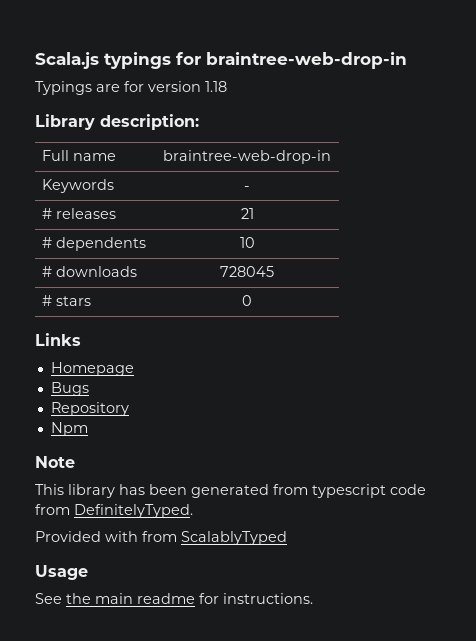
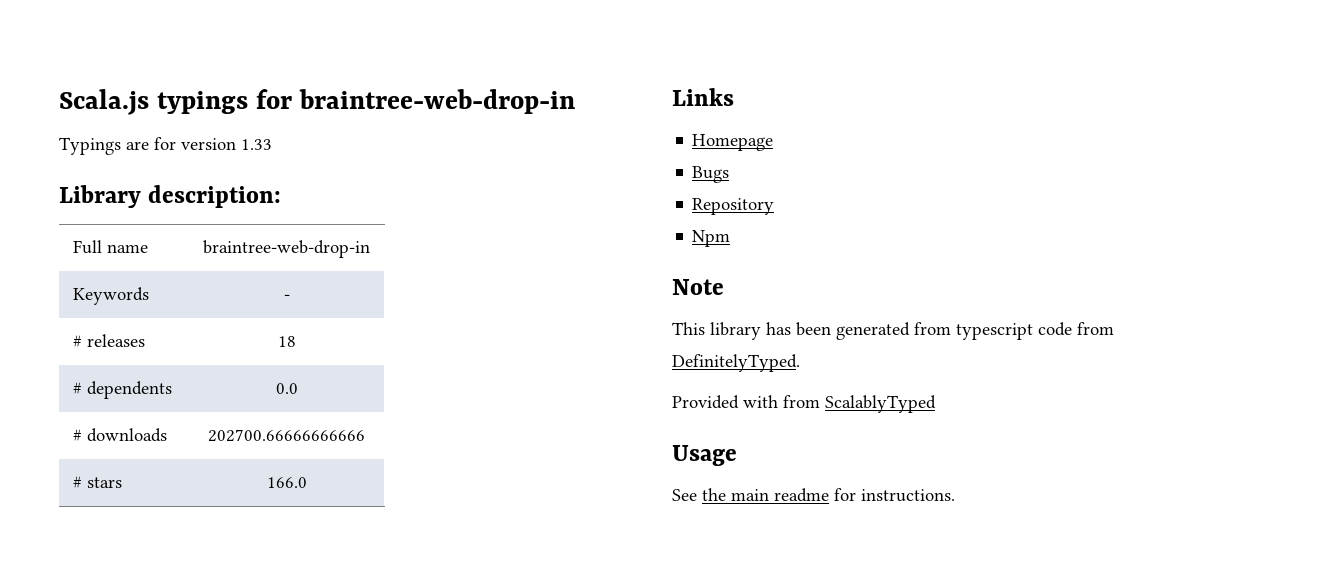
- Typings are for version 1.18
+ Typings are for version 1.33
- # releases | 21
+ # releases | 18
- # dependents | 10
+ # dependents | 0.0
- # downloads | 728045
+ # downloads | 202700.66666666666
- # stars | 0
+ # stars | 166.0

